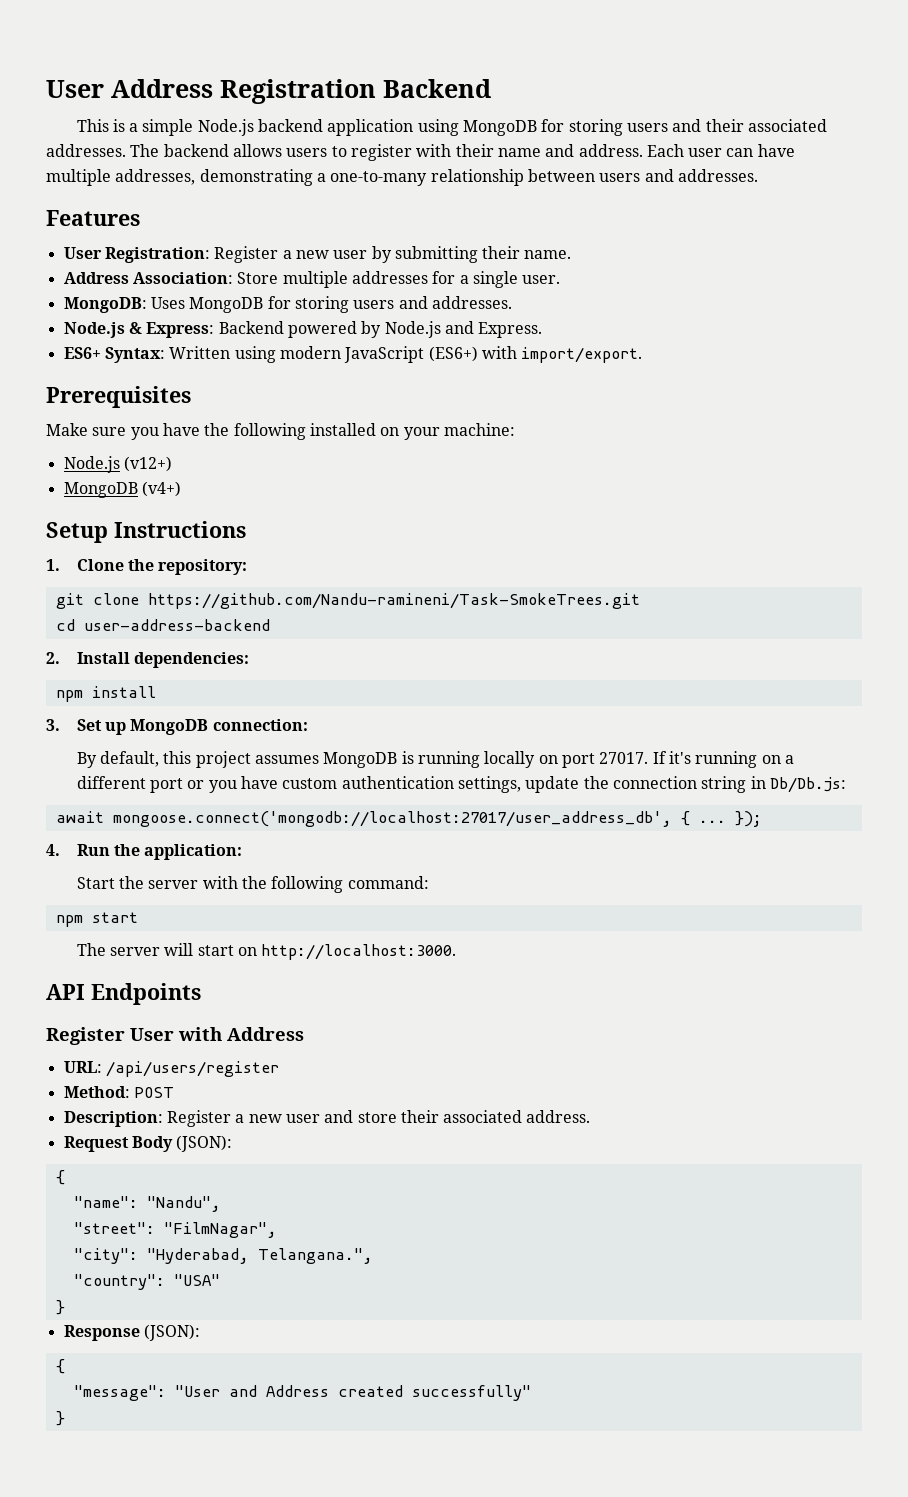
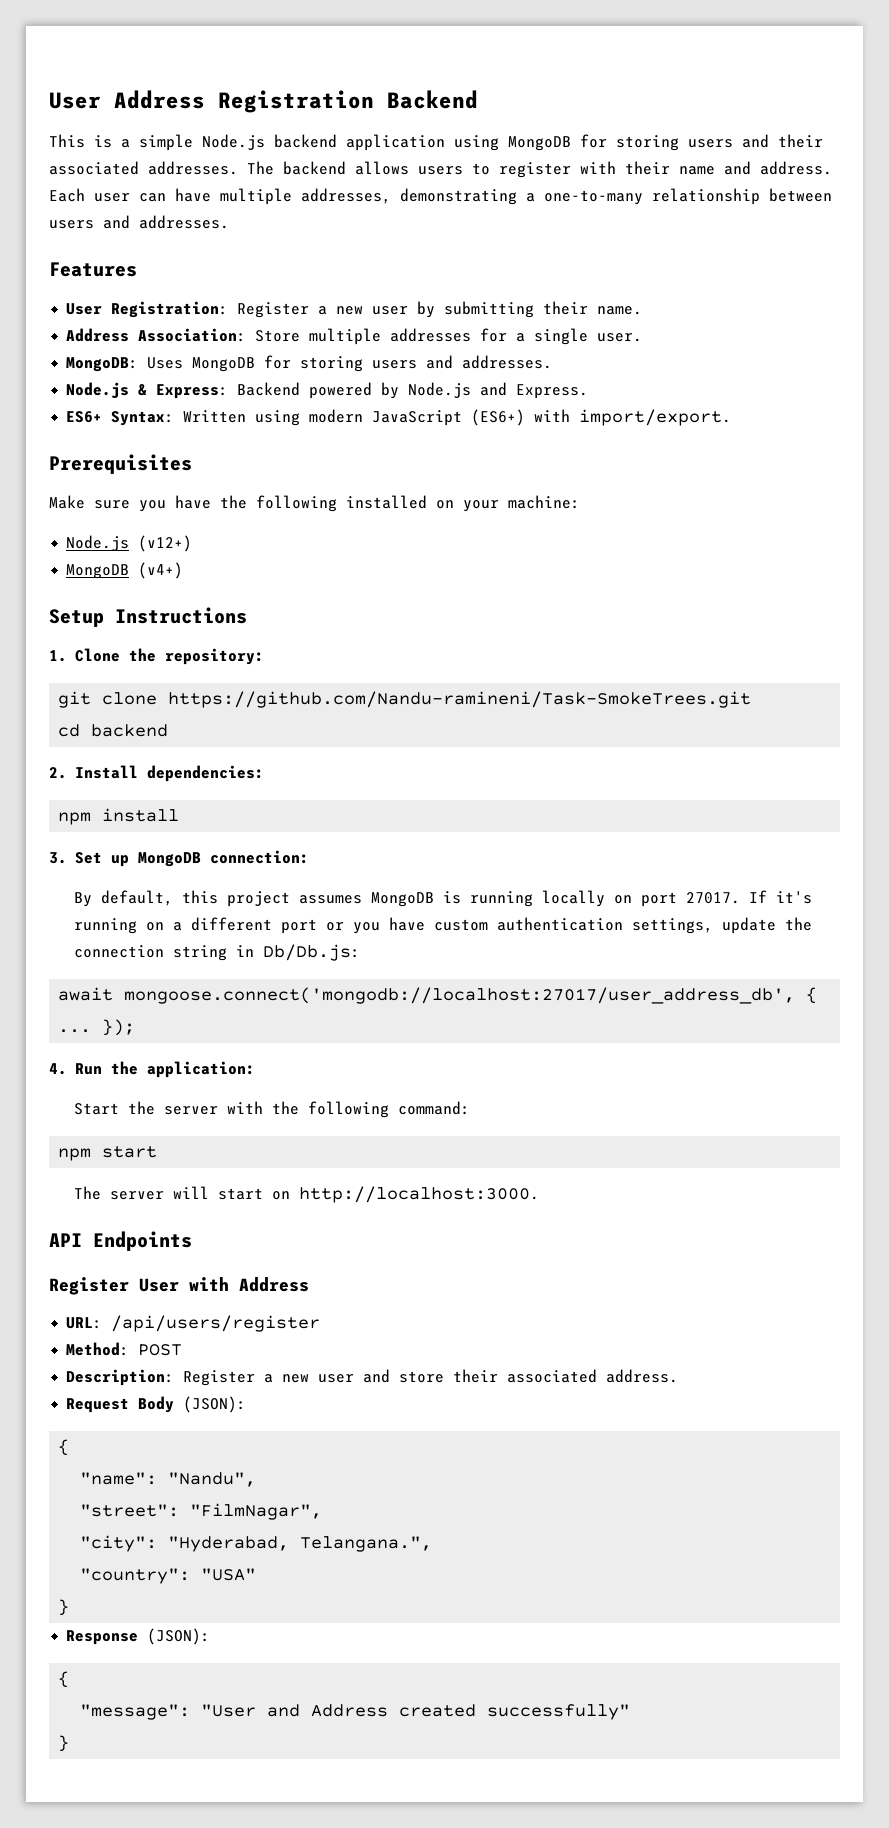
- cd user-address-backend
+ cd backend

